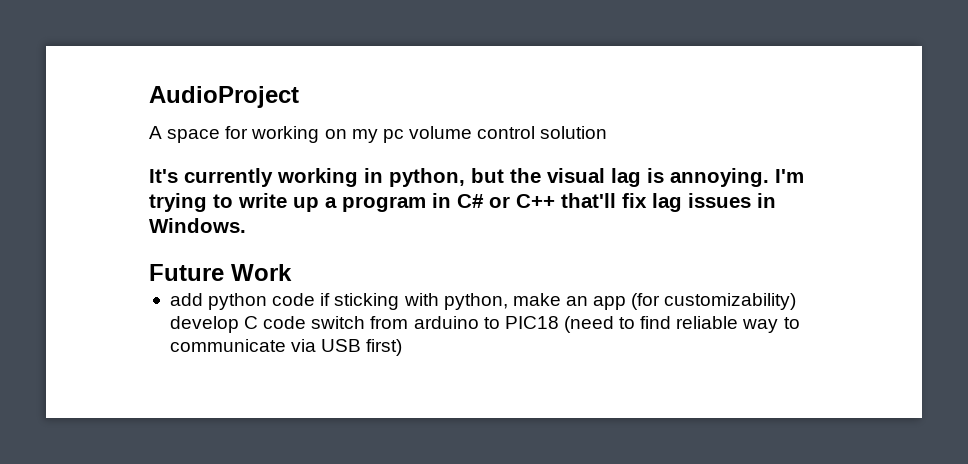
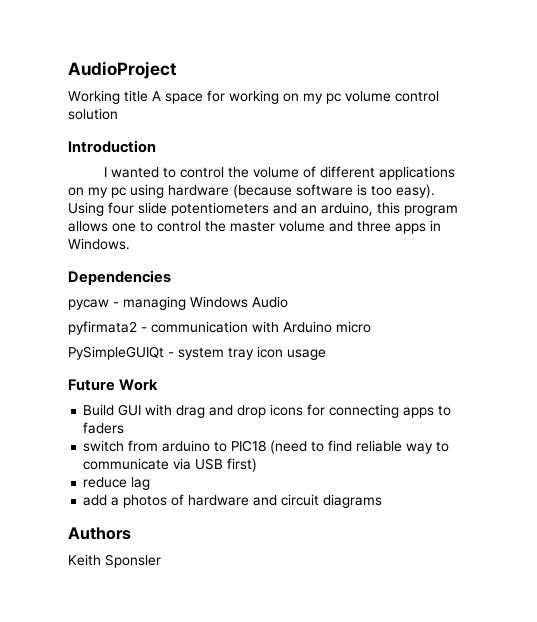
- A space for working on my pc volume control solution
+ Working title A space for working on my pc volume control solution
- It's currently working in python, but the visual lag is annoying. I'm trying to write up a program in C# or C++ that'll fix lag issues in Windows.
+ Introduction
+ I wanted to control the volume of different applications on my pc using hardware (because software is too easy). Using four slide potentiometers and an arduino, this program allows one to control the master volume and three apps in Windows.
+ Dependencies
+ pycaw - managing Windows Audio
+ pyfirmata2 - communication with Arduino micro
+ PySimpleGUIQt - system tray icon usage
  Future Work
- add python code if sticking with python, make an app (for customizability) develop C code switch from arduino to PIC18 (need to find reliable way to communicate via USB first)
+ Build GUI with drag and drop icons for connecting apps to faders
+ switch from arduino to PIC18 (need to find reliable way to communicate via USB first)
+ reduce lag
+ add a photos of hardware and circuit diagrams
+ Authors
+ Keith Sponsler

